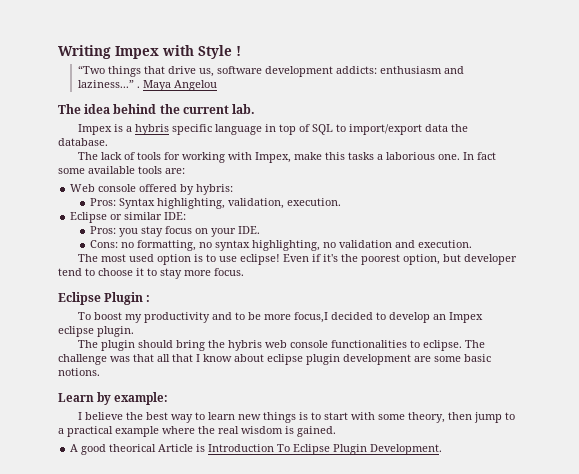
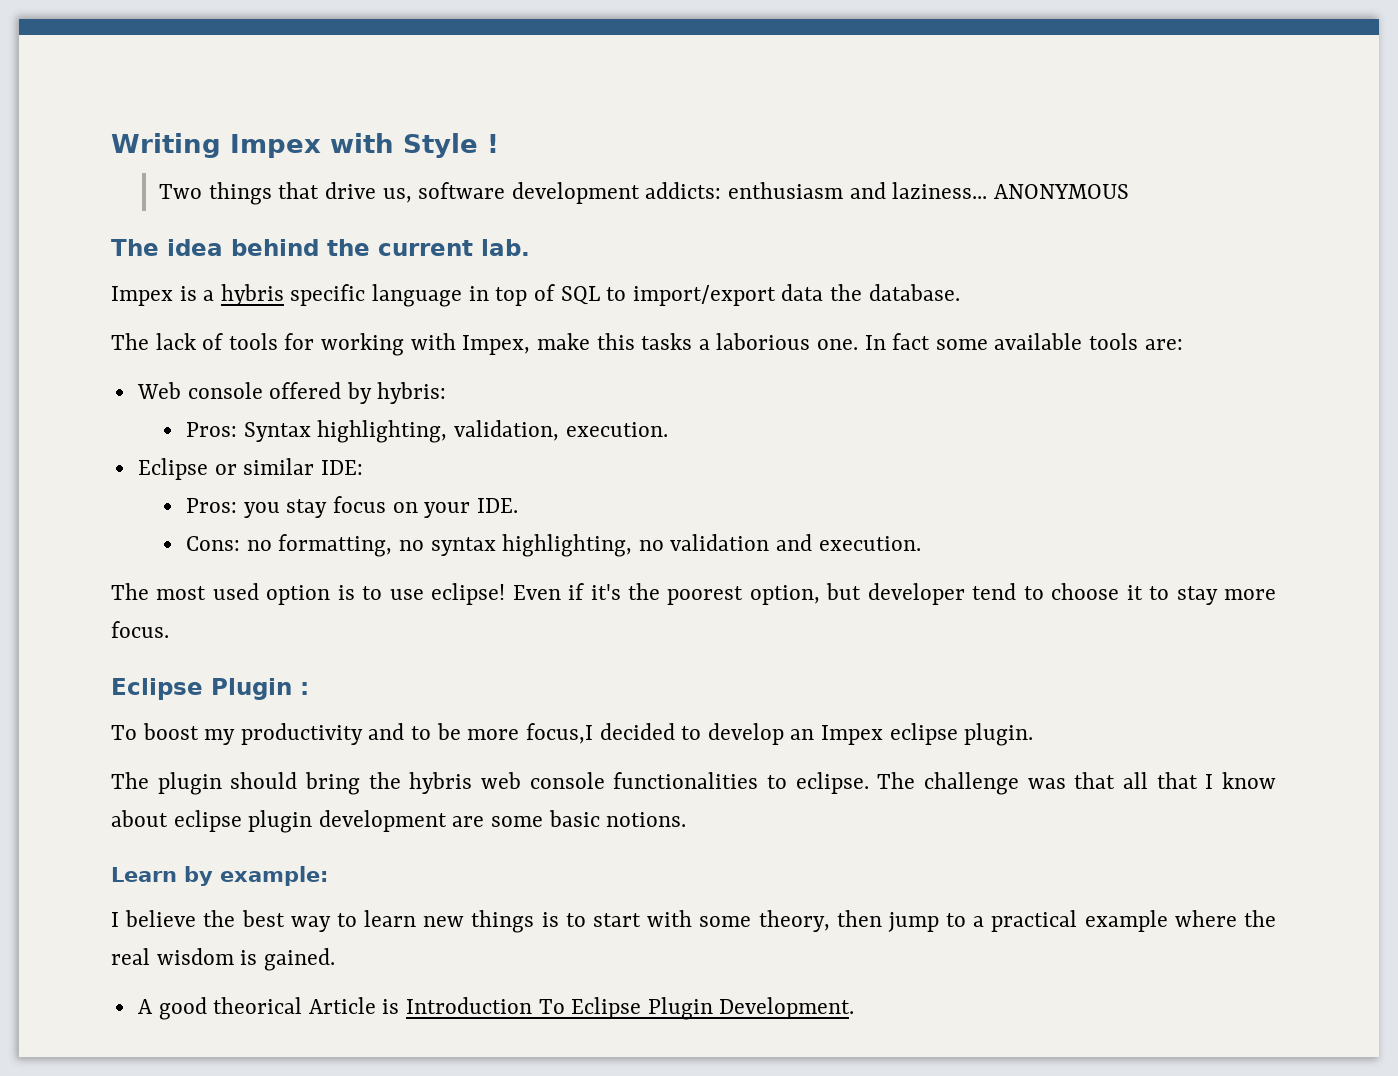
- “Two things that drive us, software development addicts: enthusiasm and laziness...” . Maya Angelou
+ Two things that drive us, software development addicts: enthusiasm and laziness... ANONYMOUS

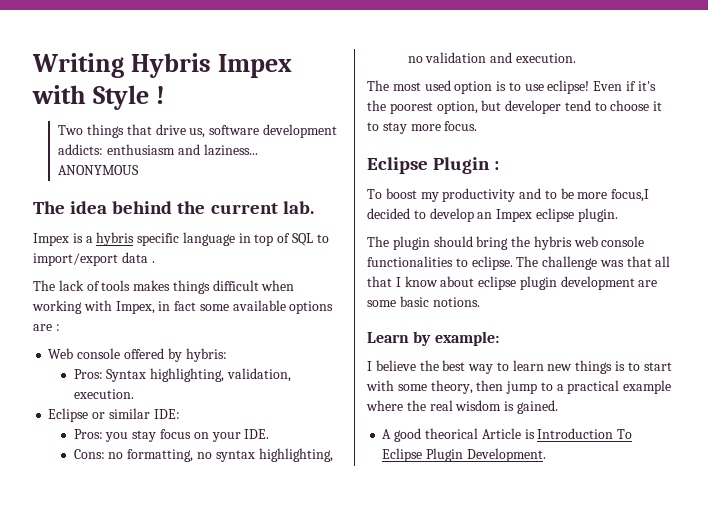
- Writing Impex with Style !
+ Writing Hybris Impex with Style !
- Impex is a hybris specific language in top of SQL to import/export data the database.
+ Impex is a hybris specific language in top of SQL to import/export data .
- The lack of tools for working with Impex, make this tasks a laborious one. In fact some available tools are:
+ The lack of tools makes things difficult when working with Impex, in fact some available options are :

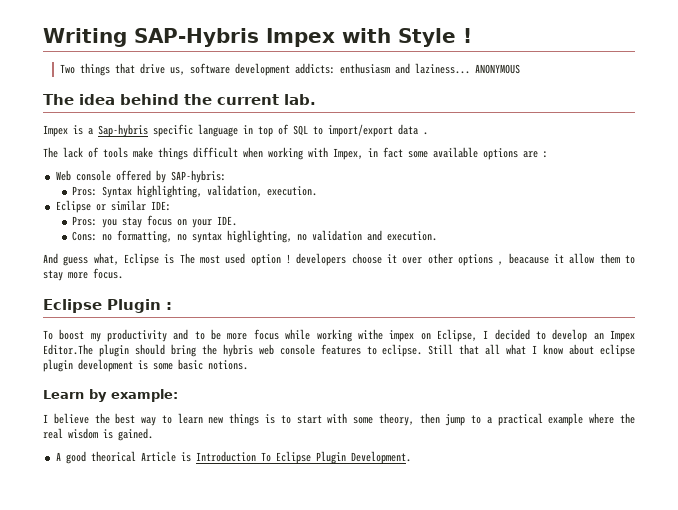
- Writing Hybris Impex with Style !
+ Writing SAP-Hybris Impex with Style !
- Impex is a hybris specific language in top of SQL to import/export data .
+ Impex is a Sap-hybris specific language in top of SQL to import/export data .
- The lack of tools makes things difficult when working with Impex, in fact some available options are :
+ The lack of tools make things difficult when working with Impex, in fact some available options are :
- Web console offered by hybris:
+ Web console offered by SAP-hybris:
- The most used option is to use eclipse! Even if it's the poorest option, but developer tend to choose it to stay more focus.
+ And guess what, Eclipse is The most used option ! developers choose it over other options , beacause it allow them to stay more focus.
- To boost my productivity and to be more focus,I decided to develop an Impex eclipse plugin.
- The plugin should bring the hybris web console functionalities to eclipse.
+ To boost my productivity and to be more focus while working withe impex on Eclipse, I decided to develop an Impex Editor.The plugin should bring the hybris web console features to eclipse.
- The challenge was that all that I know about eclipse plugin development are some basic notions.
+ Still that all what I know about eclipse plugin development is some basic notions.

